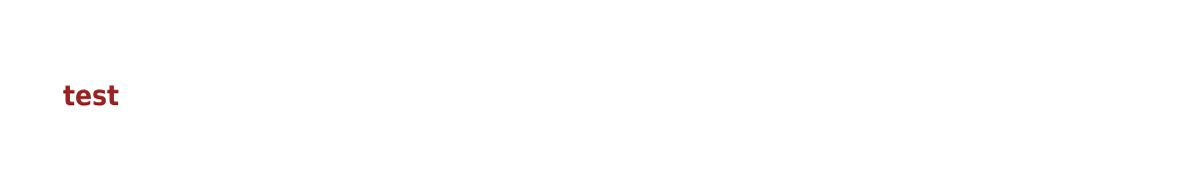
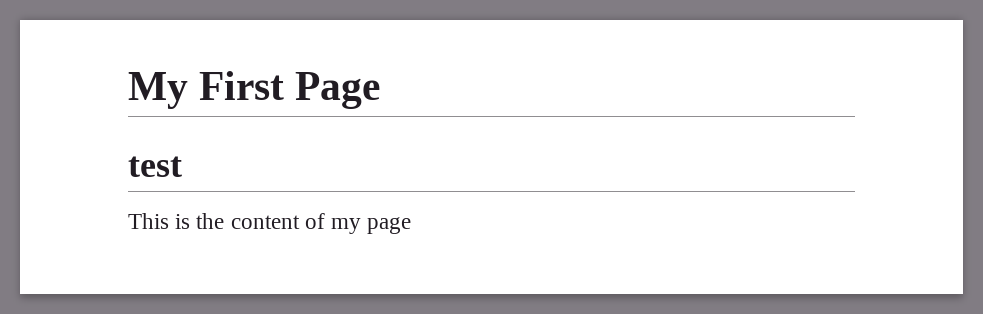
+ My First Page
  test
+ This is the content of my page

